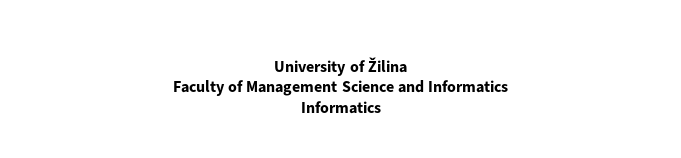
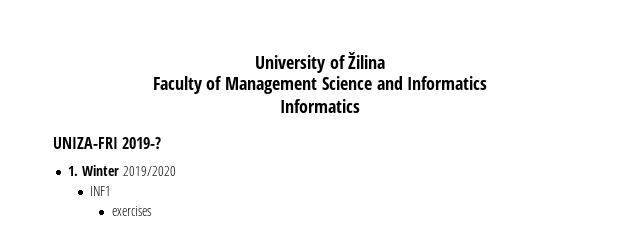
+ UNIZA-FRI 2019-?
+ 1. Winter 2019/2020
+ INF1
+ exercises

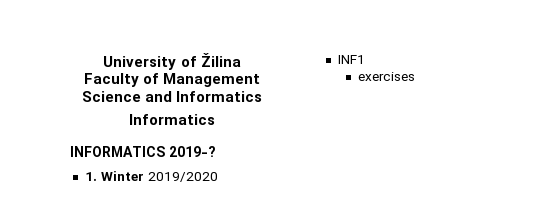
- UNIZA-FRI 2019-?
+ INFORMATICS 2019-?

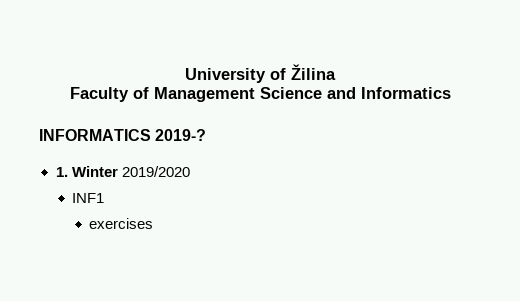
  Faculty of Management Science and Informatics
- Informatics

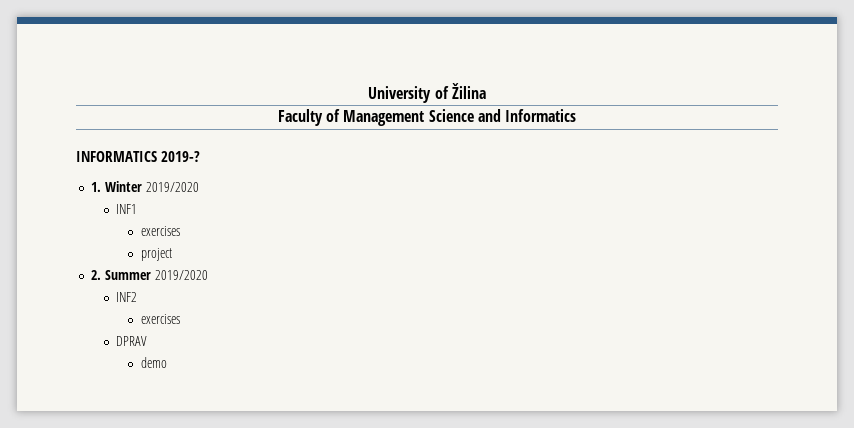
+ project
+ 2. Summer 2019/2020
+ INF2
+ exercises
+ DPRAV
+ demo

